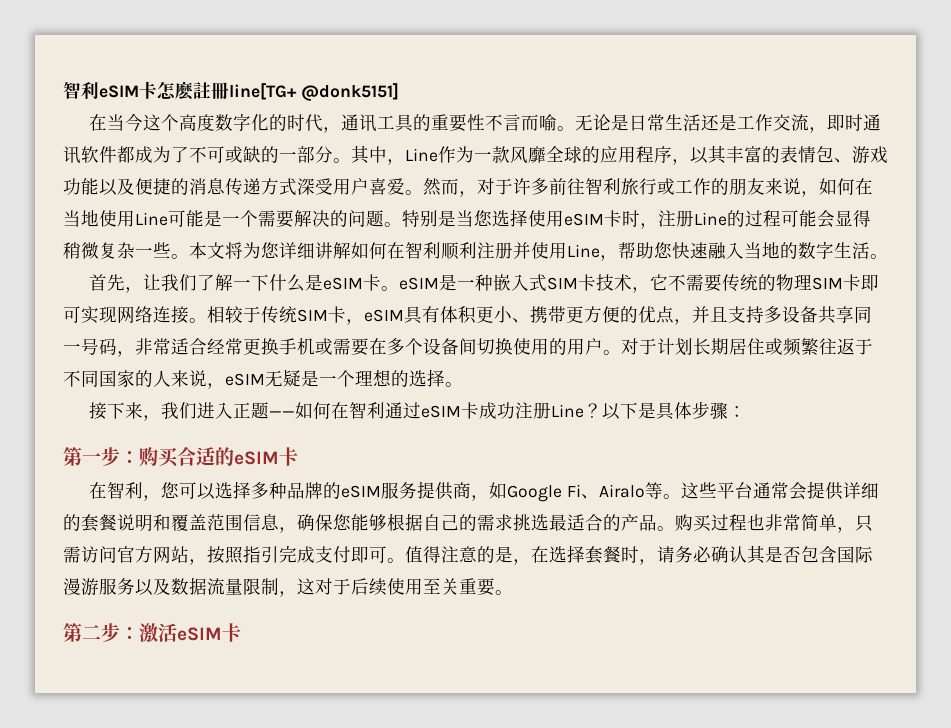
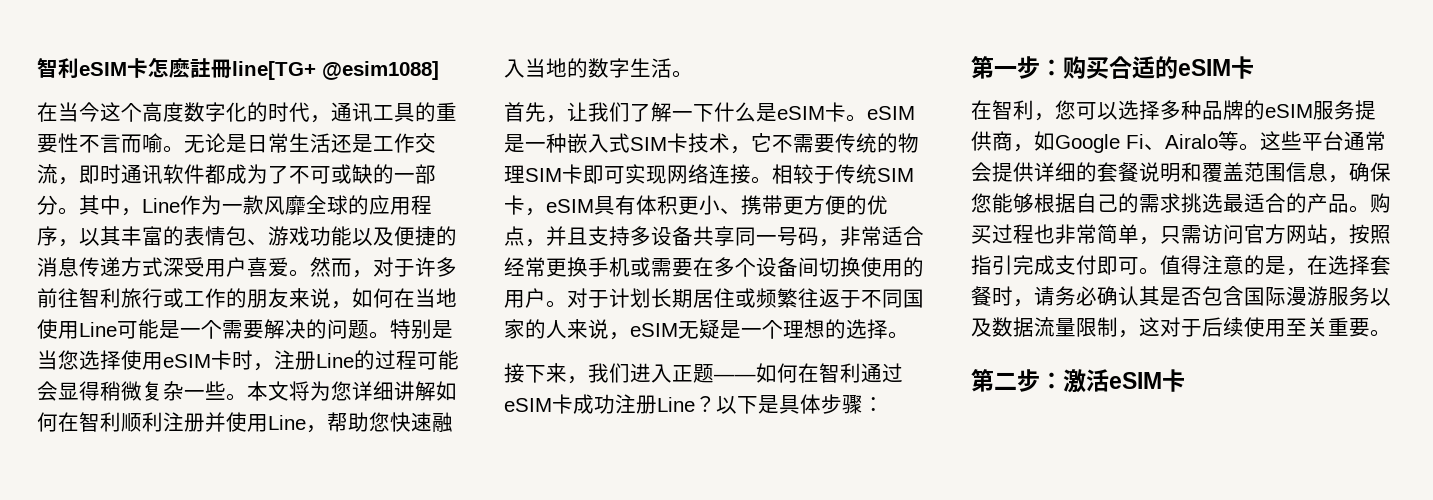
- 智利eSIM卡怎麽註冊line[TG+ @donk5151]
+ 智利eSIM卡怎麽註冊line[TG+ @esim1088]

